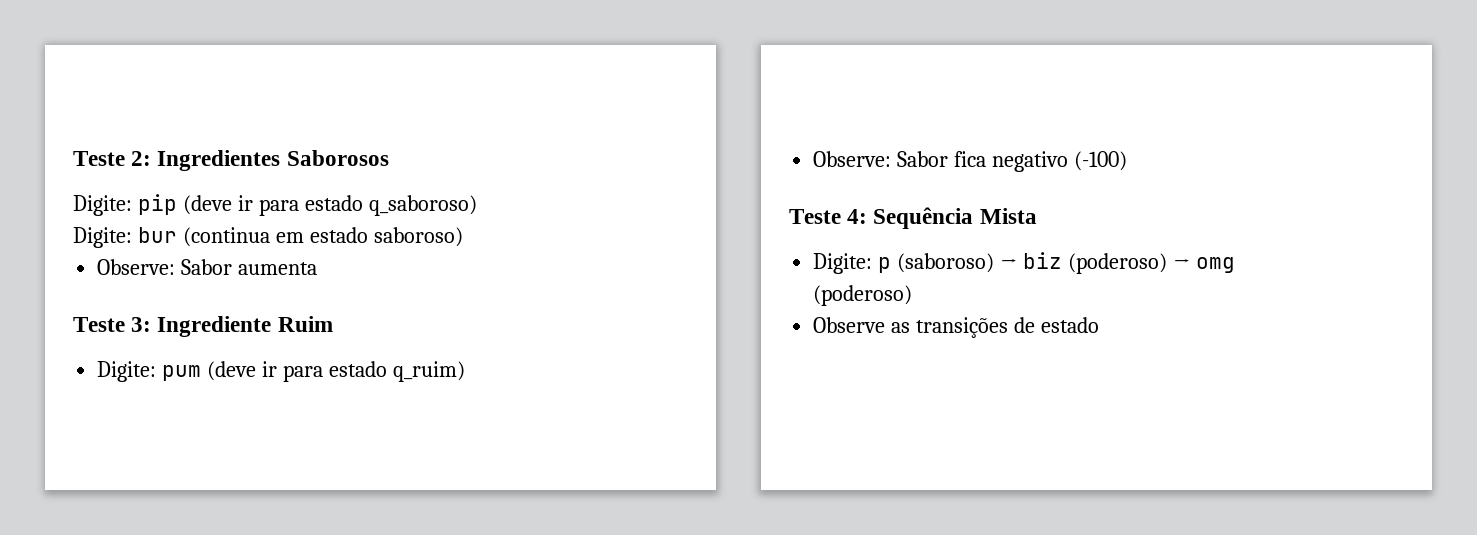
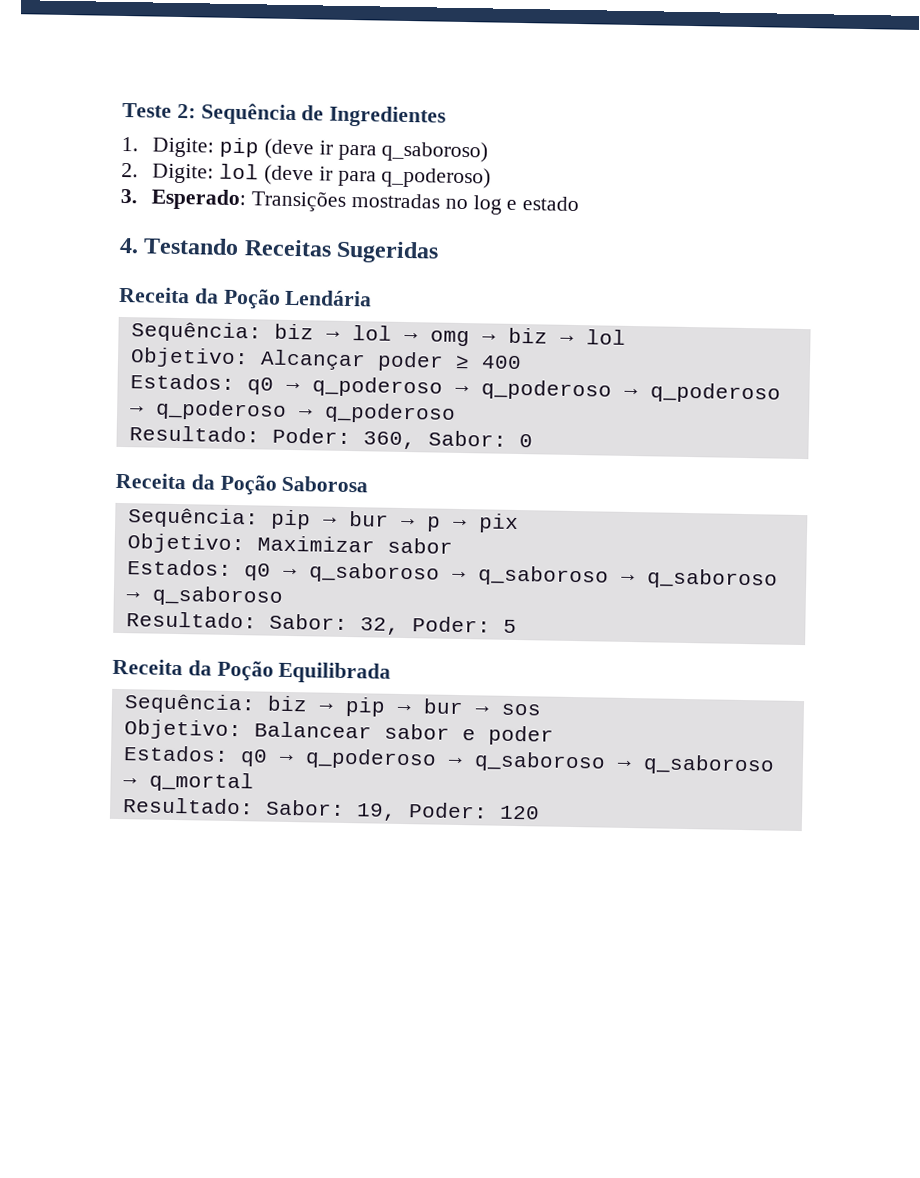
- Teste 2: Ingredientes Saborosos
- Digite: pip (deve ir para estado q_saboroso)
+ Teste 2: Sequência de Ingredientes
+ 1. Digite: pip (deve ir para q_saboroso)
- Digite: bur (continua em estado saboroso)
- Observe: Sabor aumenta
- Teste 3: Ingrediente Ruim
- Digite: pum (deve ir para estado q_ruim)
- Observe: Sabor fica negativo (-100)
- Teste 4: Sequência Mista
- Digite: p (saboroso) → biz (poderoso) → omg (poderoso)
- Observe as transições de estado
+ 2. Digite: lol (deve ir para q_poderoso)
+ 3. Esperado: Transições mostradas no log e estado
+ 4. Testando Receitas Sugeridas
+ Receita da Poção Lendária
+ Sequência: biz → lol → omg → biz → lol
+ Objetivo: Alcançar poder ≥ 400
+ Estados: q0 → q_poderoso → q_poderoso → q_poderoso → q_poderoso → q_poderoso
+ Resultado: Poder: 360, Sabor: 0
+ Receita da Poção Saborosa
+ Sequência: pip → bur → p → pix
+ Objetivo: Maximizar sabor
+ Estados: q0 → q_saboroso → q_saboroso → q_saboroso → q_saboroso
+ Resultado: Sabor: 32, Poder: 5
+ Receita da Poção Equilibrada
+ Sequência: biz → pip → bur → sos
+ Objetivo: Balancear sabor e poder
+ Estados: q0 → q_poderoso → q_saboroso → q_saboroso → q_mortal
+ Resultado: Sabor: 19, Poder: 120

